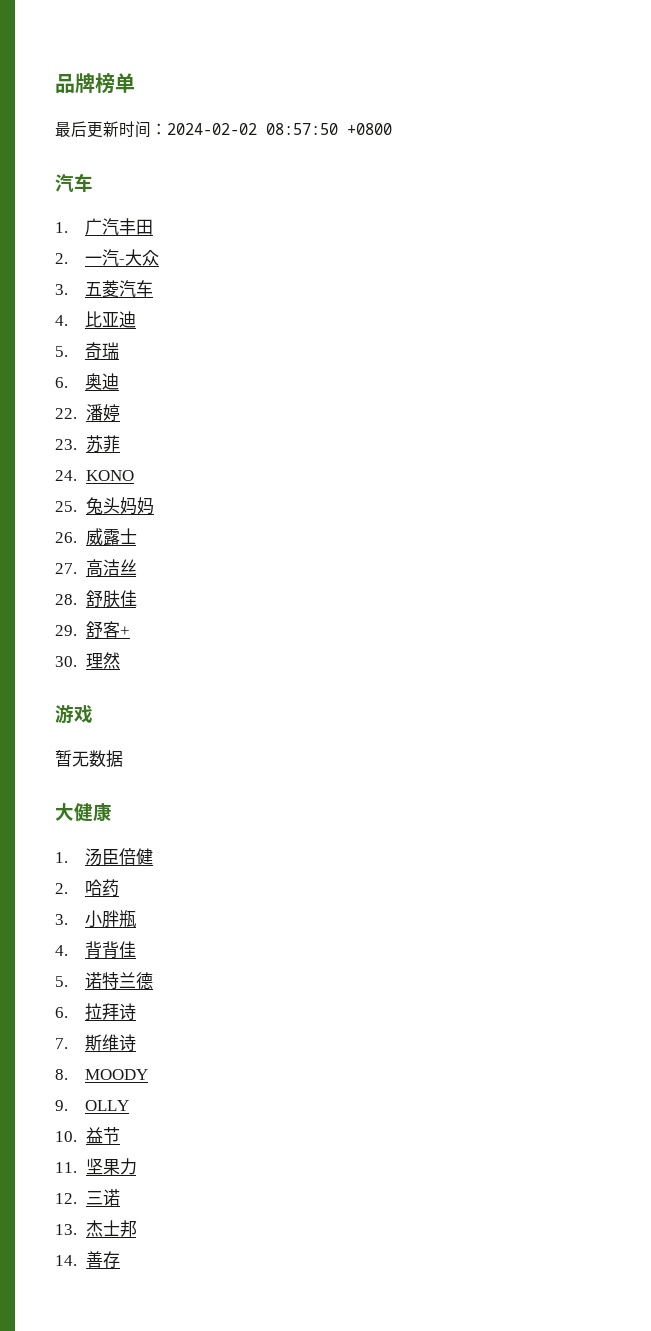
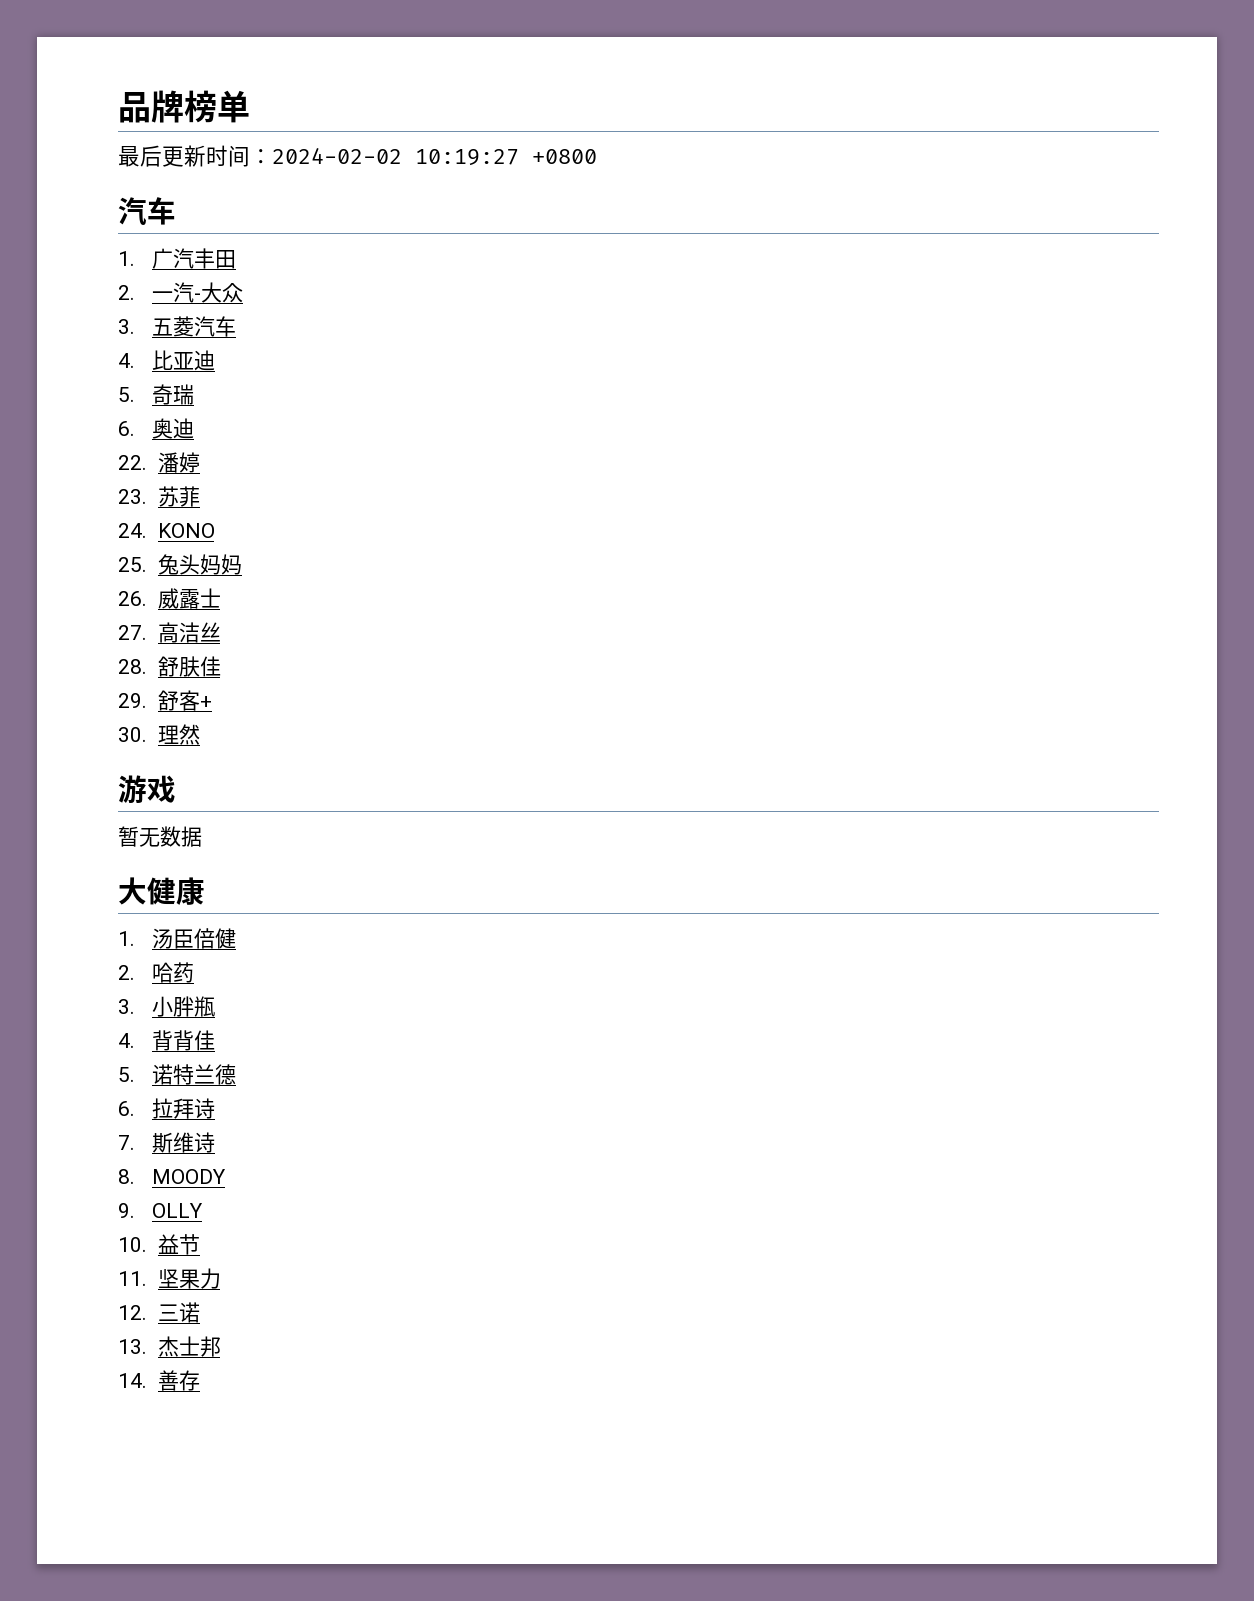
- 最后更新时间：2024-02-02 08:57:50 +0800
+ 最后更新时间：2024-02-02 10:19:27 +0800

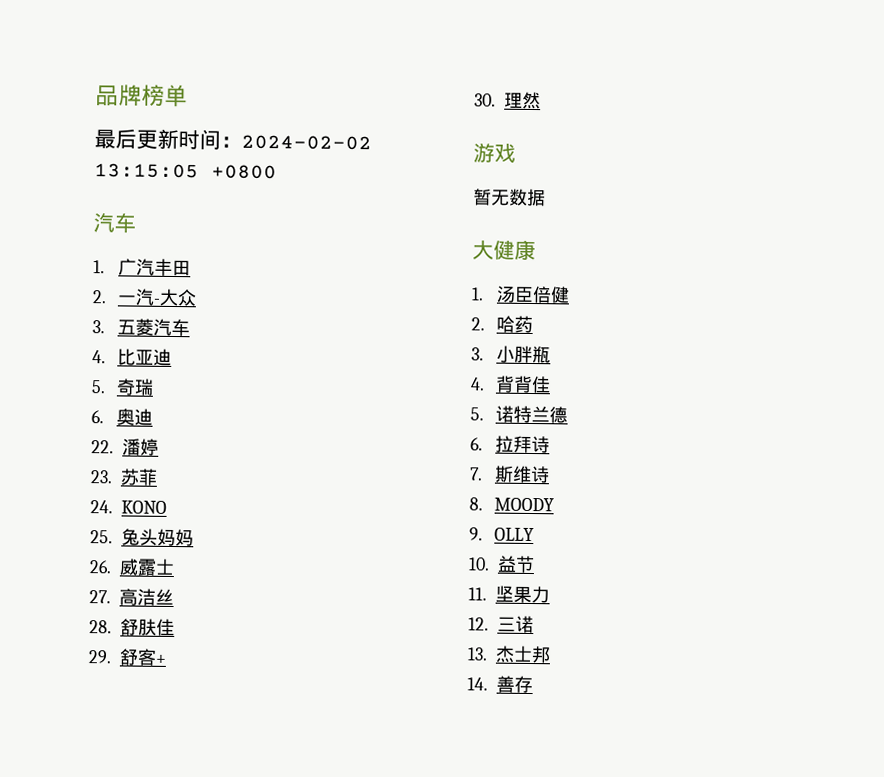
- 最后更新时间：2024-02-02 10:19:27 +0800
+ 最后更新时间：2024-02-02 13:15:05 +0800

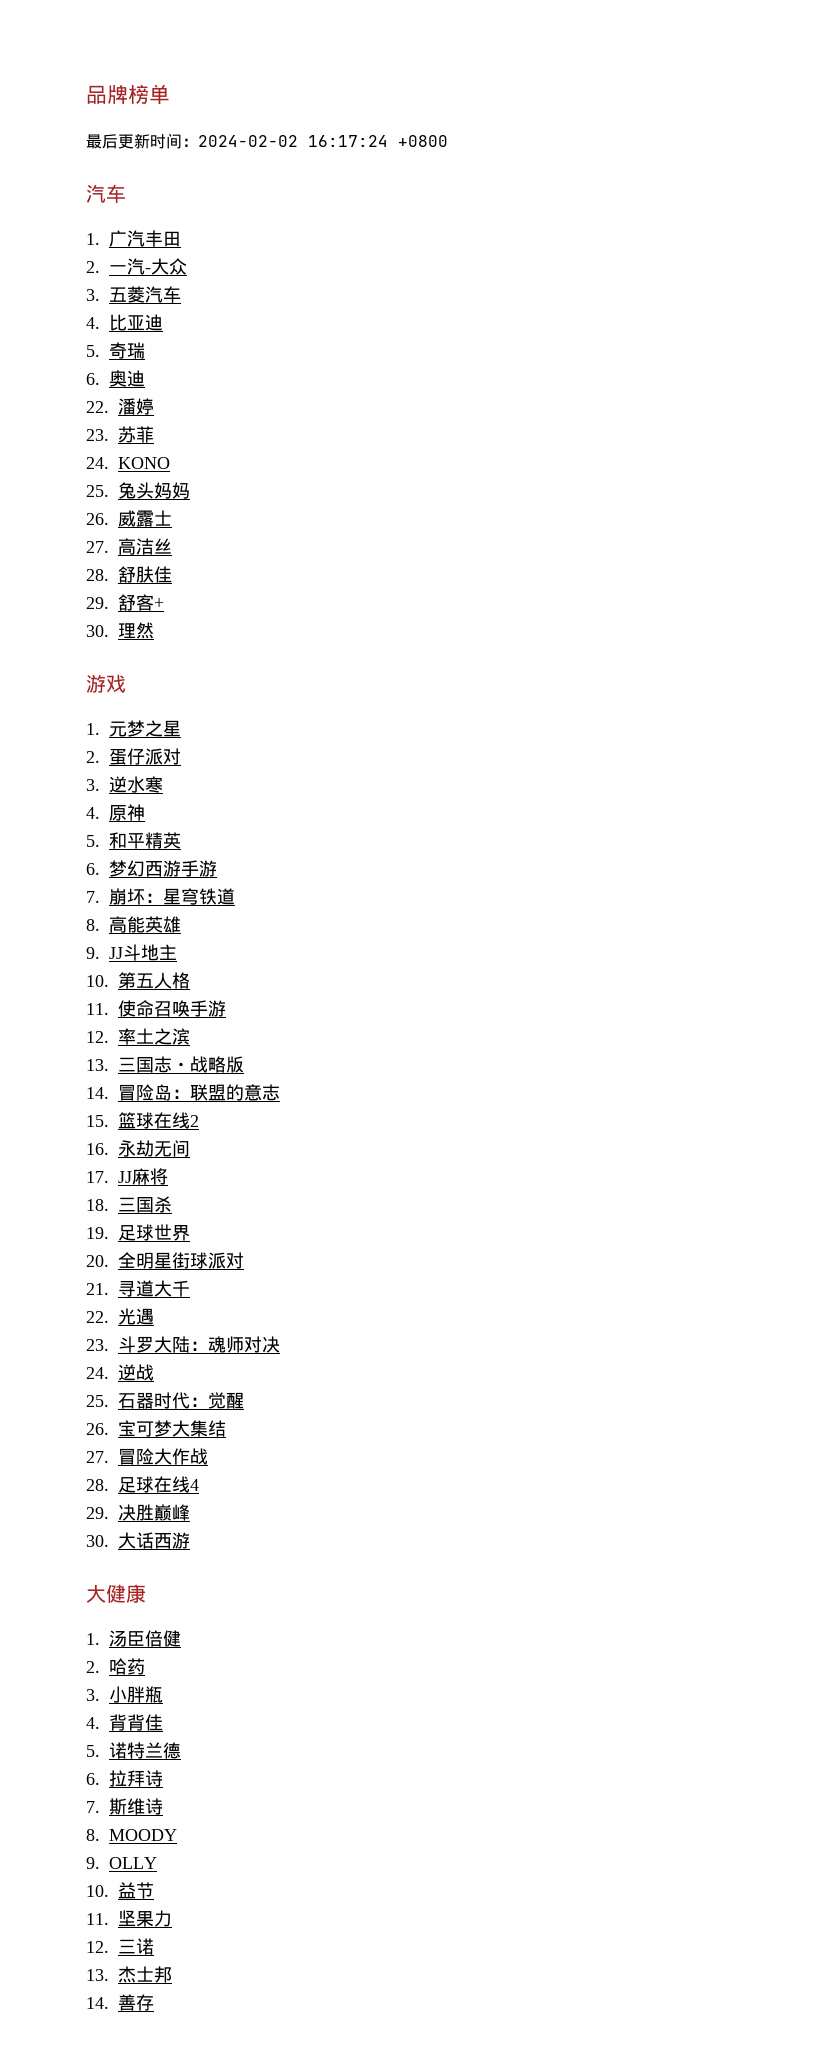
- 最后更新时间：2024-02-02 13:15:05 +0800
+ 最后更新时间：2024-02-02 16:17:24 +0800
- 暂无数据
+ 1.元梦之星
+ 2.蛋仔派对
+ 3.逆水寒
+ 4.原神
+ 5.和平精英
+ 6.梦幻西游手游
+ 7.崩坏：星穹铁道
+ 8.高能英雄
+ 9. JJ斗地主
+ 10.第五人格
+ 11.使命召唤手游
+ 12.率土之滨
+ 13.三国志・战略版
+ 14.冒险岛：联盟的意志
+ 15.篮球在线2
+ 16.永劫无间
+ 17. JJ麻将
+ 18.三国杀
+ 19.足球世界
+ 20.全明星街球派对
+ 21.寻道大千
+ 22.光遇
+ 23.斗罗大陆：魂师对决
+ 24.逆战
+ 25.石器时代：觉醒
+ 26.宝可梦大集结
+ 27.冒险大作战
+ 28.足球在线4
+ 29.决胜巅峰
+ 30.大话西游

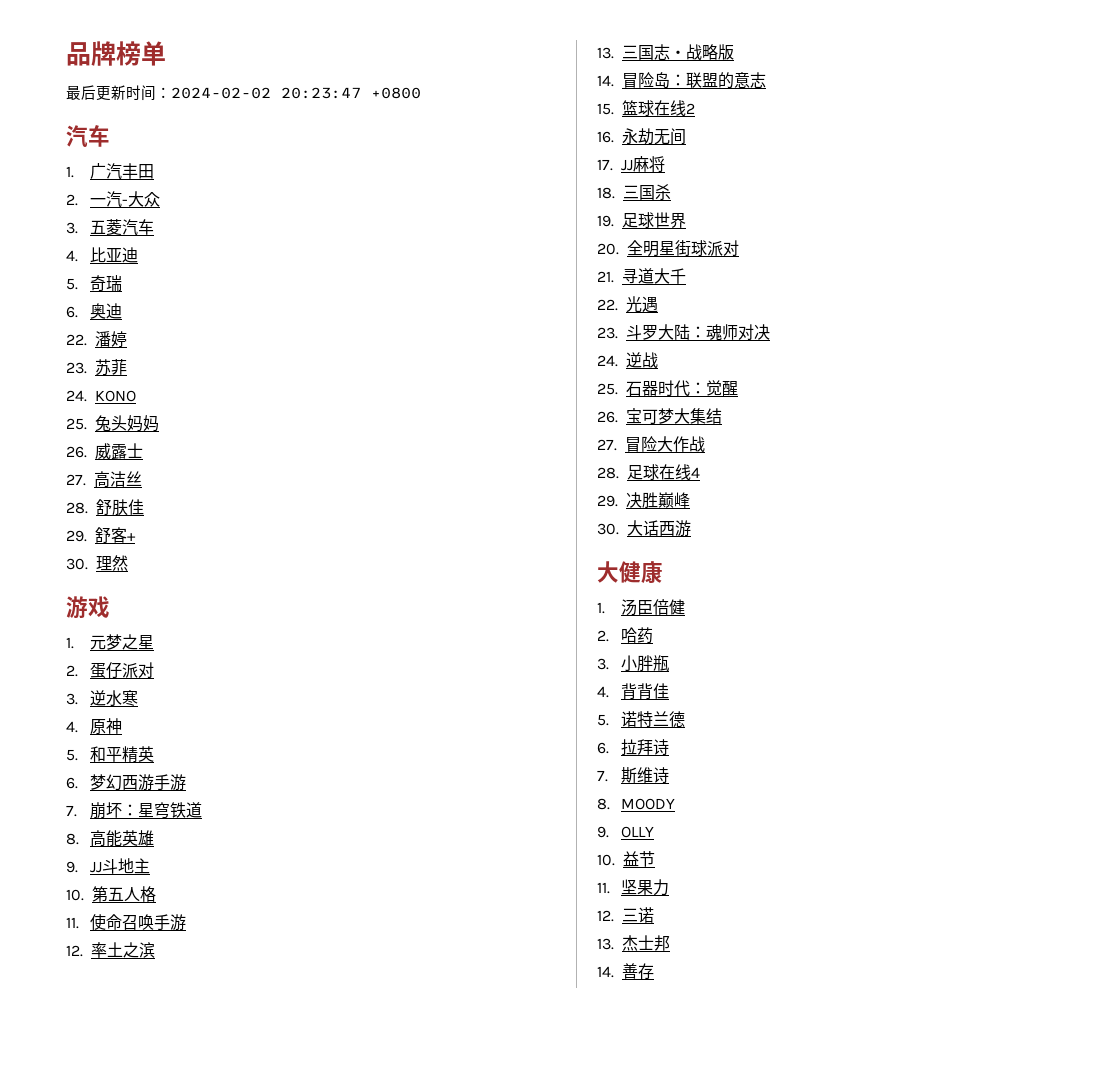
- 最后更新时间：2024-02-02 16:17:24 +0800
+ 最后更新时间：2024-02-02 20:23:47 +0800

